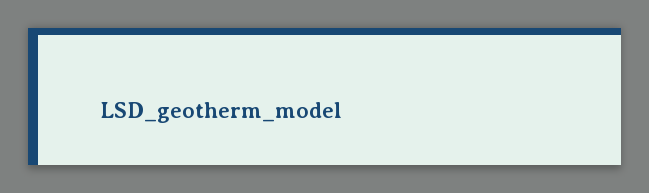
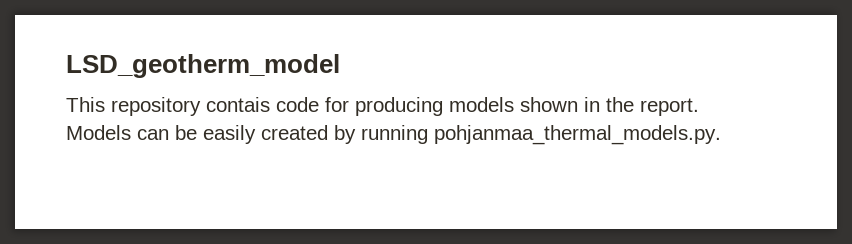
+ This repository contais code for producing models shown in the report. Models can be easily created by running pohjanmaa_thermal_models.py.

